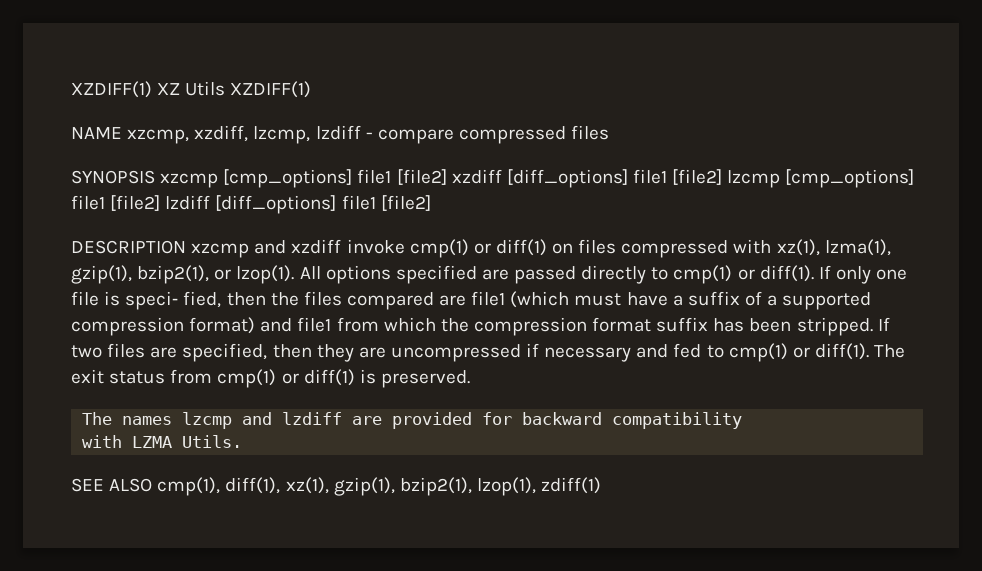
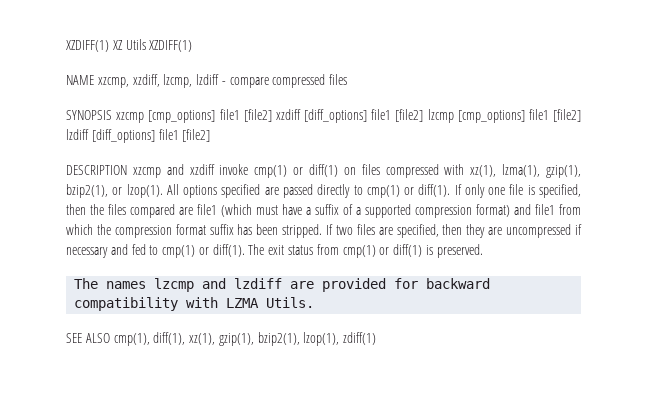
- If only one file is speci‐ fied, then the files compared are file1 (which must have a suffix of a supported compression format) and file1 from which the compression format suffix has been stripped.
+ If only one file is specified, then the files compared are file1 (which must have a suffix of a supported compression format) and file1 from which the compression format suffix has been stripped.
- The names lzcmp and lzdiff are provided for backward compatibility
- with LZMA Utils.
+ The names lzcmp and lzdiff are provided for backward compatibility with LZMA Utils.

